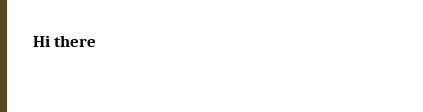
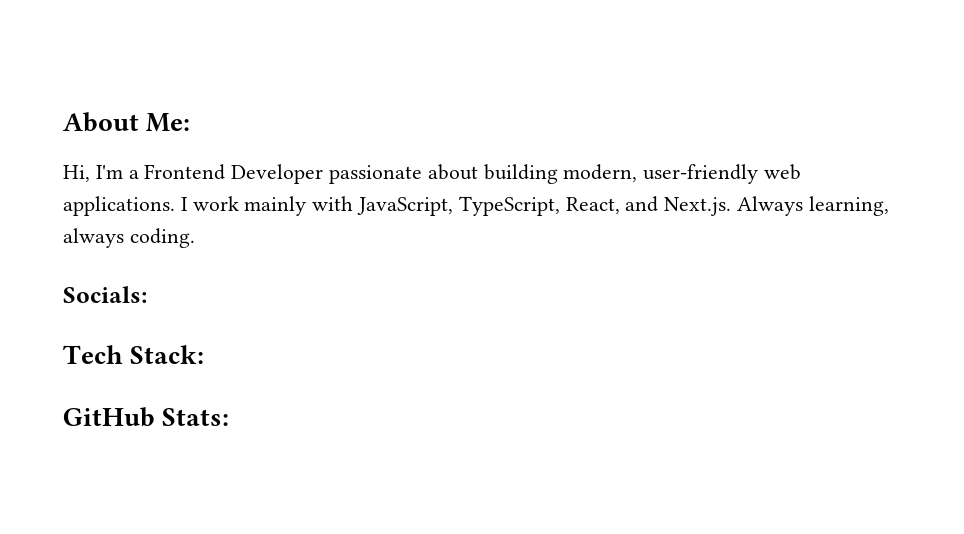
- Hi there
+ About Me:
+ Hi, I'm a Frontend Developer passionate about building modern, user-friendly web applications. I work mainly with JavaScript, TypeScript, React, and Next.js. Always learning, always coding.
+ Socials:
+ Tech Stack:
+ GitHub Stats:

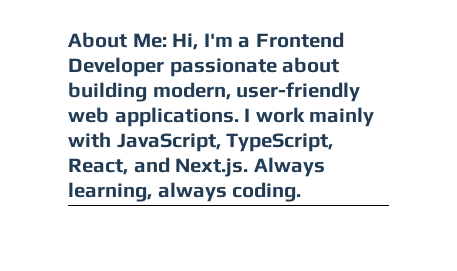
- About Me:
- Hi, I'm a Frontend Developer passionate about building modern, user-friendly web applications.
+ About Me: Hi, I'm a Frontend Developer passionate about building modern, user-friendly web applications.
- Socials:
- Tech Stack:
- GitHub Stats:

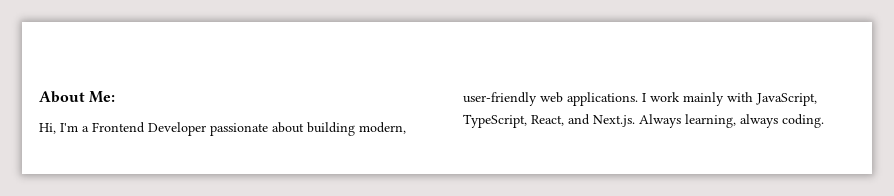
- About Me: Hi, I'm a Frontend Developer passionate about building modern, user-friendly web applications.
+ About Me:
+ Hi, I'm a Frontend Developer passionate about building modern, user-friendly web applications.

